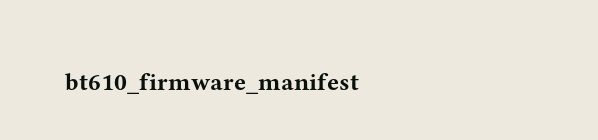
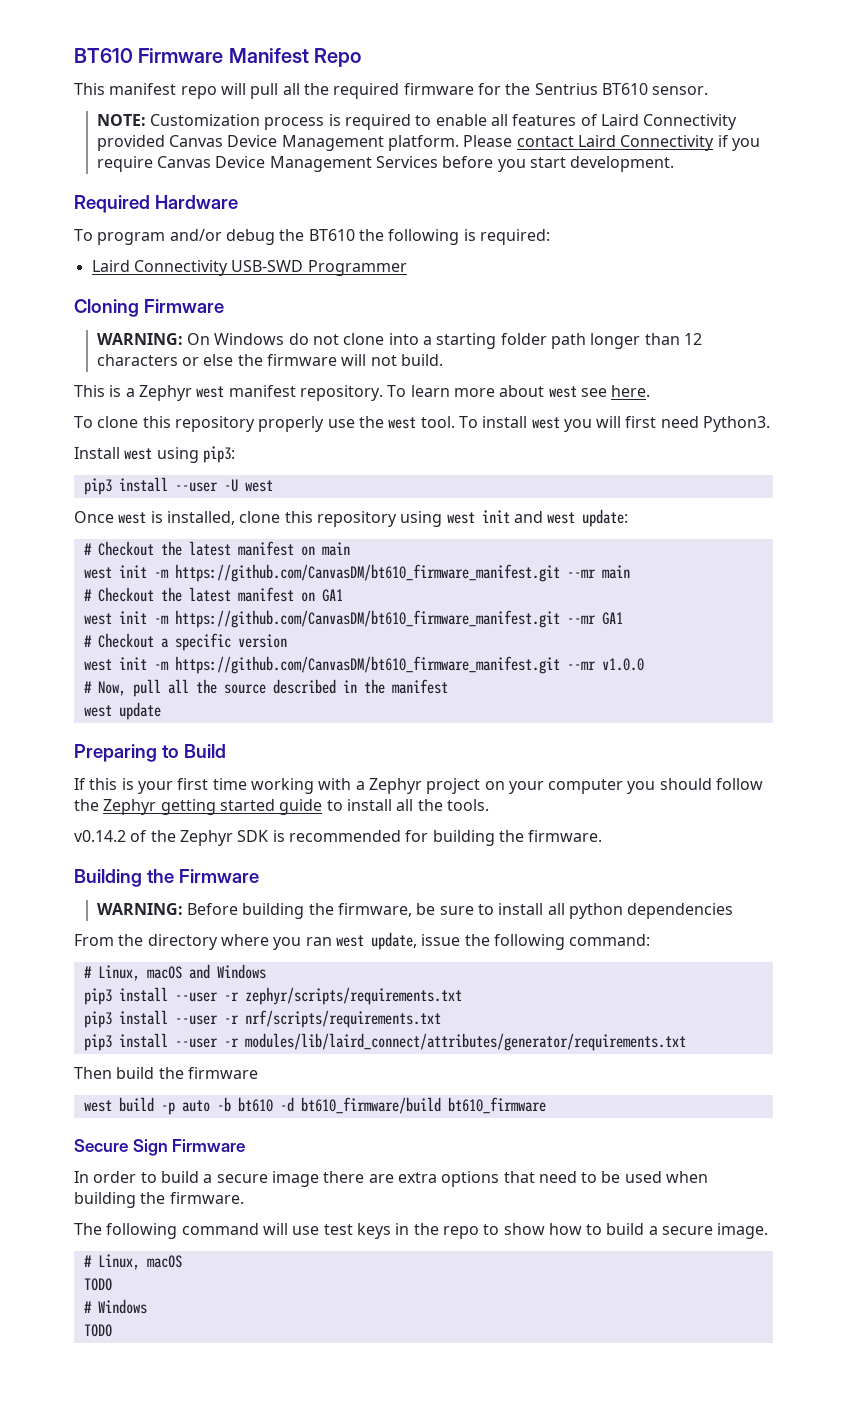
- bt610_firmware_manifest
+ BT610 Firmware Manifest Repo
+ This manifest repo will pull all the required firmware for the Sentrius BT610 sensor.
+ NOTE: Customization process is required to enable all features of Laird Connectivity provided Canvas Device Management platform. Please contact Laird Connectivity if you require Canvas Device Management Services before you start development.
+ Required Hardware
+ To program and/or debug the BT610 the following is required:
+ Laird Connectivity USB-SWD Programmer
+ Cloning Firmware
+ WARNING: On Windows do not clone into a starting folder path longer than 12 characters or else the firmware will not build.
+ This is a Zephyr west manifest repository. To learn more about west see here.
+ To clone this repository properly use the west tool. To install west you will first need Python3.
+ Install west using pip3:
+ pip3 install --user -U west
+ Once west is installed, clone this repository using west init and west update:
+ # Checkout the latest manifest on main
+ west init -m https://github.com/CanvasDM/bt610_firmware_manifest.git --mr main
+ # Checkout the latest manifest on GA1
+ west init -m https://github.com/CanvasDM/bt610_firmware_manifest.git --mr GA1
+ # Checkout a specific version
+ west init -m https://github.com/CanvasDM/bt610_firmware_manifest.git --mr v1.0.0
+ # Now, pull all the source described in the manifest
+ west update
+ Preparing to Build
+ If this is your first time working with a Zephyr project on your computer you should follow the Zephyr getting started guide to install all the tools.
+ v0.14.2 of the Zephyr SDK is recommended for building the firmware.
+ Building the Firmware
+ WARNING: Before building the firmware, be sure to install all python dependencies
+ From the directory where you ran west update, issue the following command:
+ # Linux, macOS and Windows
+ pip3 install --user -r zephyr/scripts/requirements.txt
+ pip3 install --user -r nrf/scripts/requirements.txt
+ pip3 install --user -r modules/lib/laird_connect/attributes/generator/requirements.txt
+ Then build the firmware
+ west build -p auto -b bt610 -d bt610_firmware/build bt610_firmware
+ Secure Sign Firmware
+ In order to build a secure image there are extra options that need to be used when building the firmware.
+ The following command will use test keys in the repo to show how to build a secure image.
+ # Linux, macOS
+ TODO
+ # Windows
+ TODO

